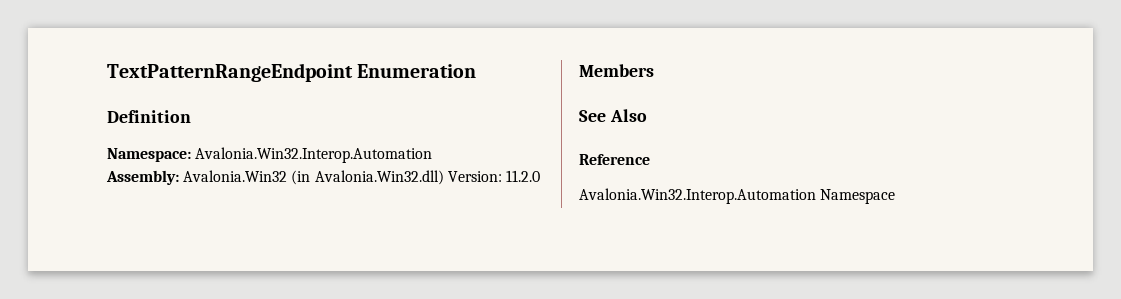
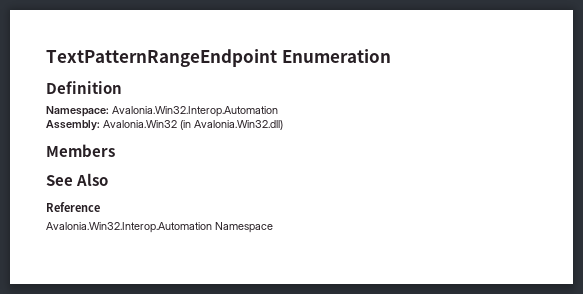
- Assembly: Avalonia.Win32 (in Avalonia.Win32.dll) Version: 11.2.0
+ Assembly: Avalonia.Win32 (in Avalonia.Win32.dll)

